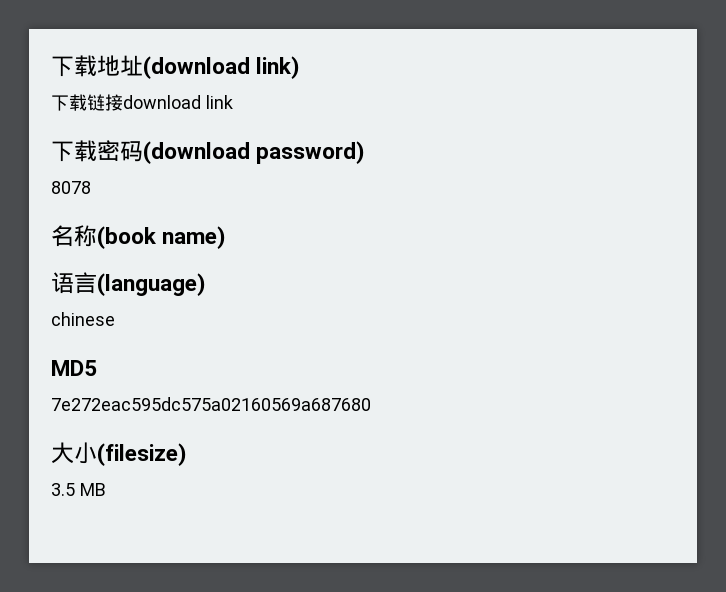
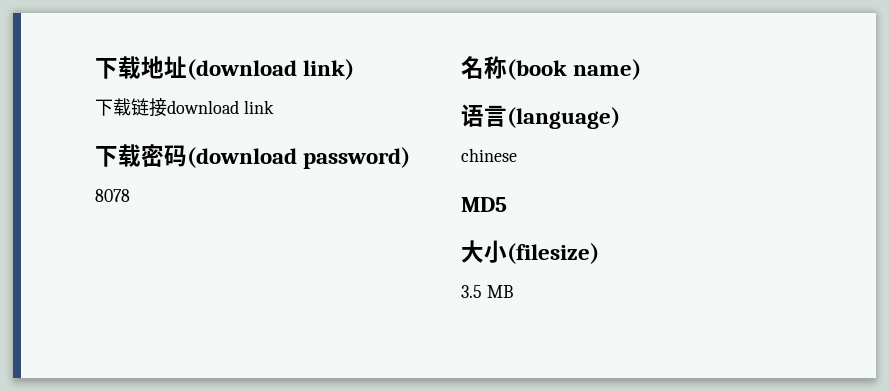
- 7e272eac595dc575a02160569a687680

